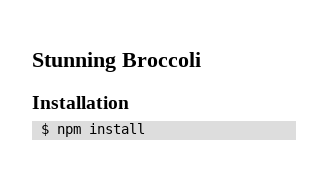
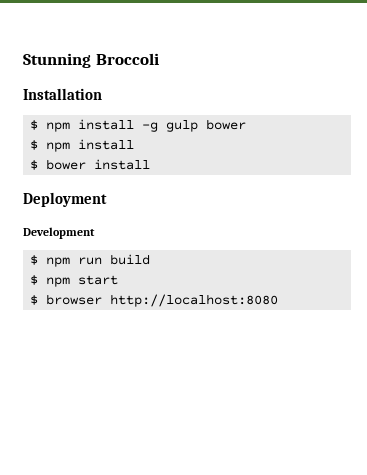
+ $ npm install -g gulp bower
  $ npm install
+ $ bower install
+ Deployment
+ Development
+ $ npm run build
+ $ npm start
+ $ browser http://localhost:8080

